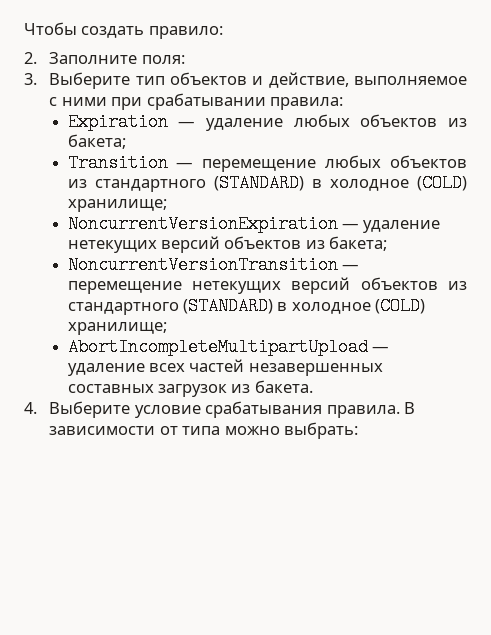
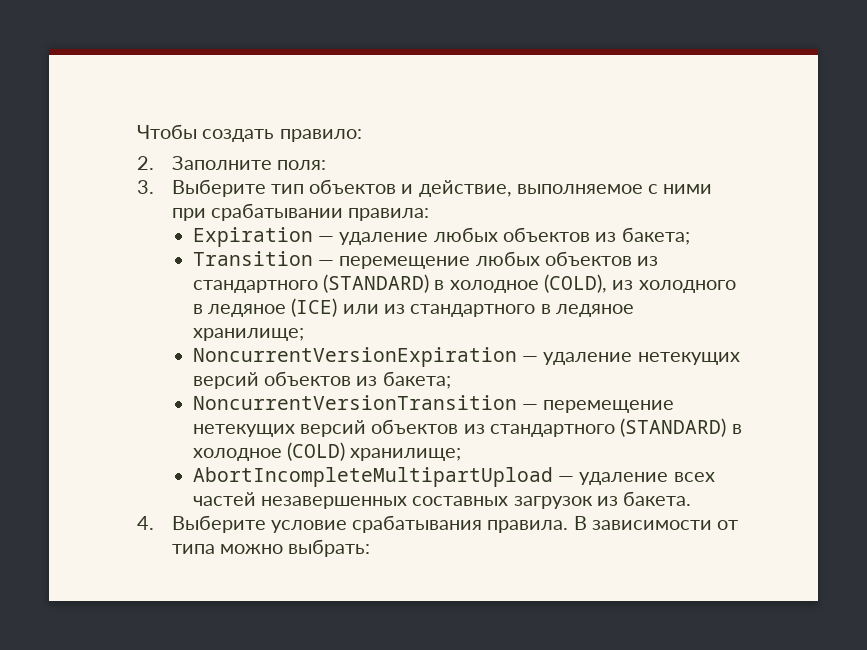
- Transition — перемещение любых объектов из стандартного (STANDARD) в холодное (COLD) хранилище;
+ Transition — перемещение любых объектов из стандартного (STANDARD) в холодное (COLD), из холодного в ледяное (ICE) или из стандартного в ледяное хранилище;

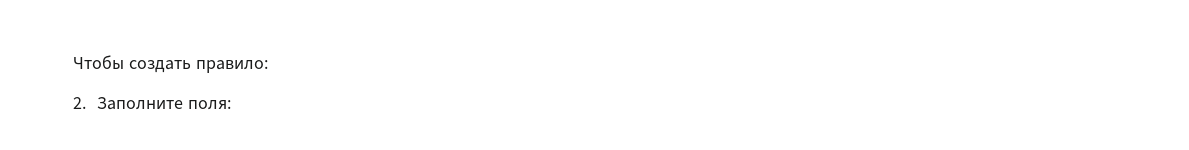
- 3. Выберите тип объектов и действие, выполняемое с ними при срабатывании правила:
- Expiration — удаление любых объектов из бакета;
- Transition — перемещение любых объектов из стандартного (STANDARD) в холодное (COLD), из холодного в ледяное (ICE) или из стандартного в ледяное хранилище;
- NoncurrentVersionExpiration — удаление нетекущих версий объектов из бакета;
- NoncurrentVersionTransition — перемещение нетекущих версий объектов из стандартного (STANDARD) в холодное (COLD) хранилище;
- AbortIncompleteMultipartUpload — удаление всех частей незавершенных составных загрузок из бакета.
- 4. Выберите условие срабатывания правила. В зависимости от типа можно выбрать:

